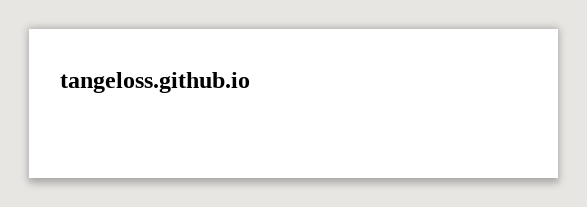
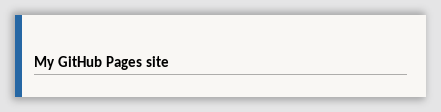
- tangeloss.github.io
+ My GitHub Pages site

